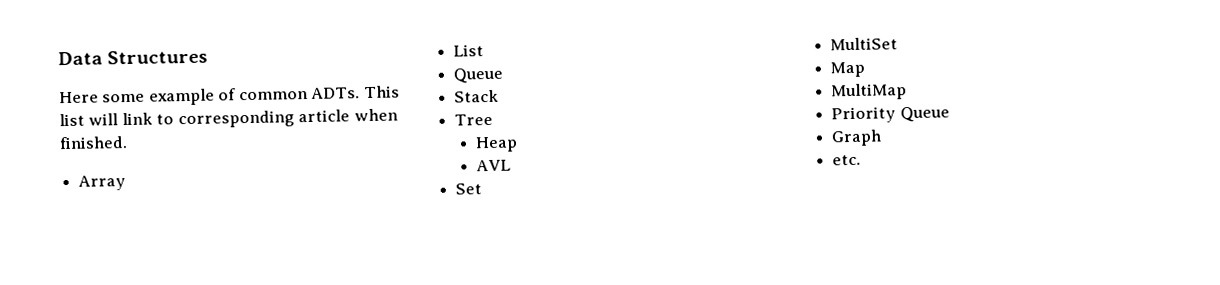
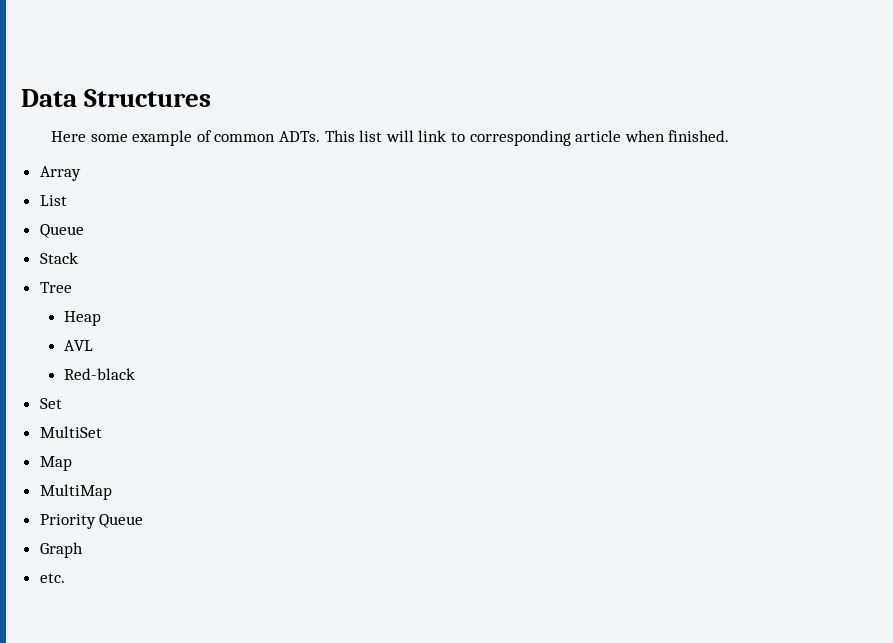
+ Red-black

